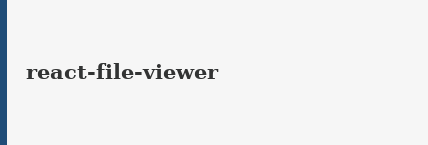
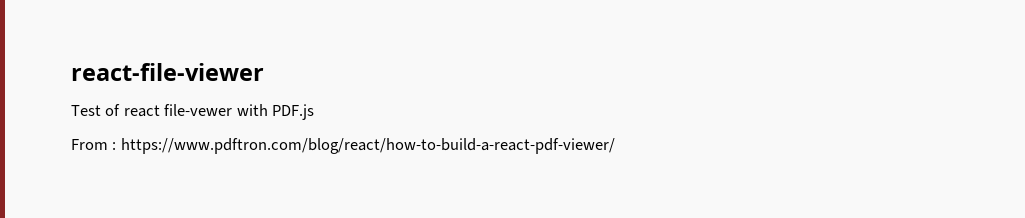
+ Test of react file-vewer with PDF.js
+ From : https://www.pdftron.com/blog/react/how-to-build-a-react-pdf-viewer/

